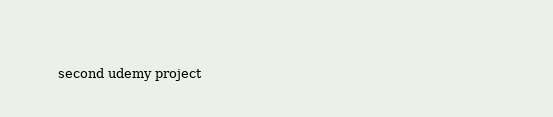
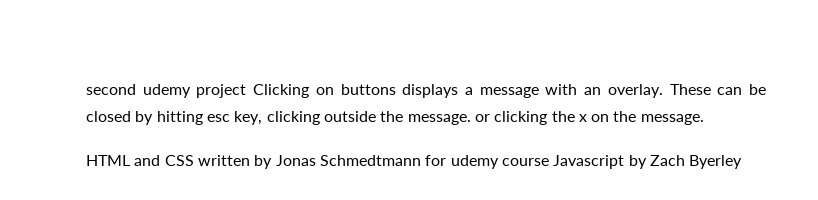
- second udemy project
+ second udemy project Clicking on buttons displays a message with an overlay. These can be closed by hitting esc key, clicking outside the message. or clicking the x on the message.
+ HTML and CSS written by Jonas Schmedtmann for udemy course Javascript by Zach Byerley

